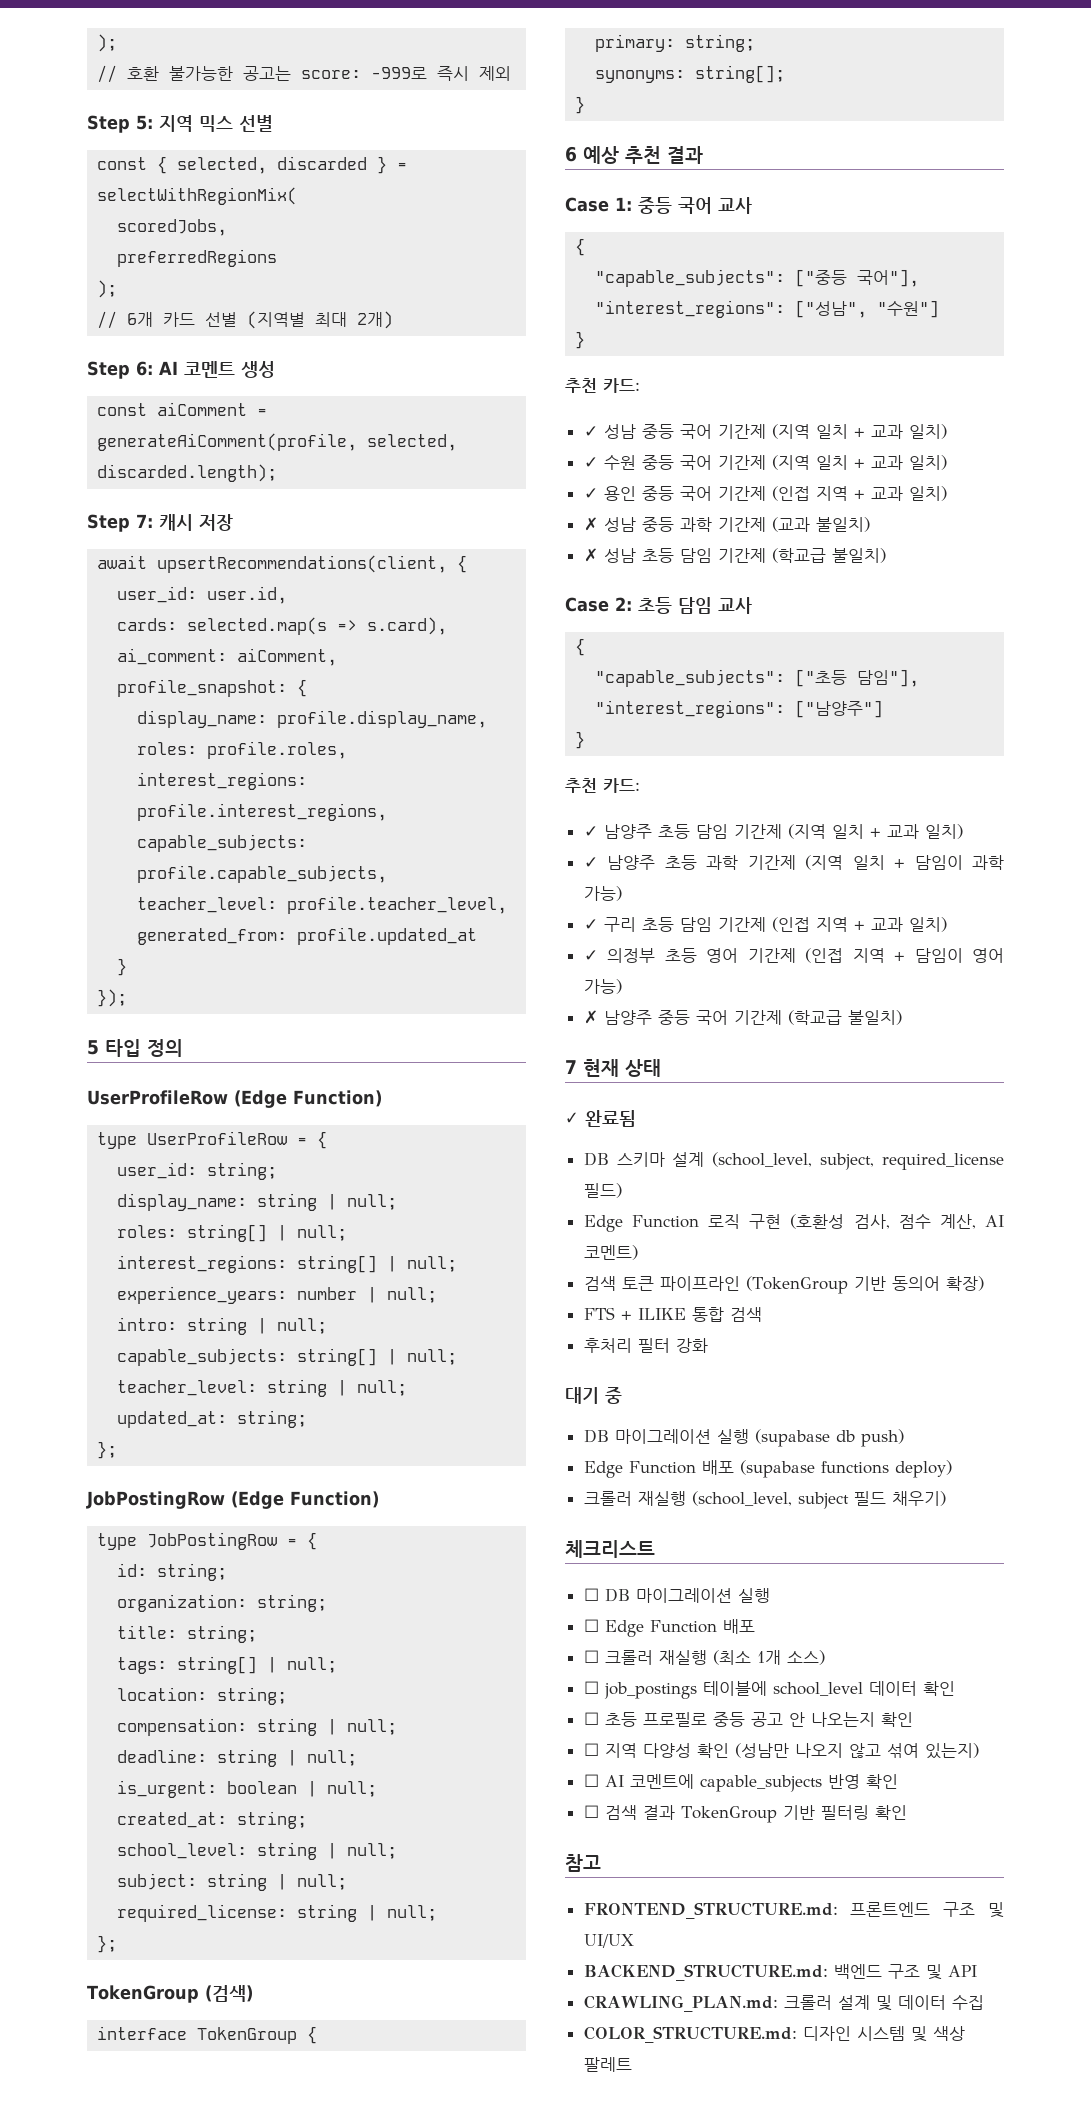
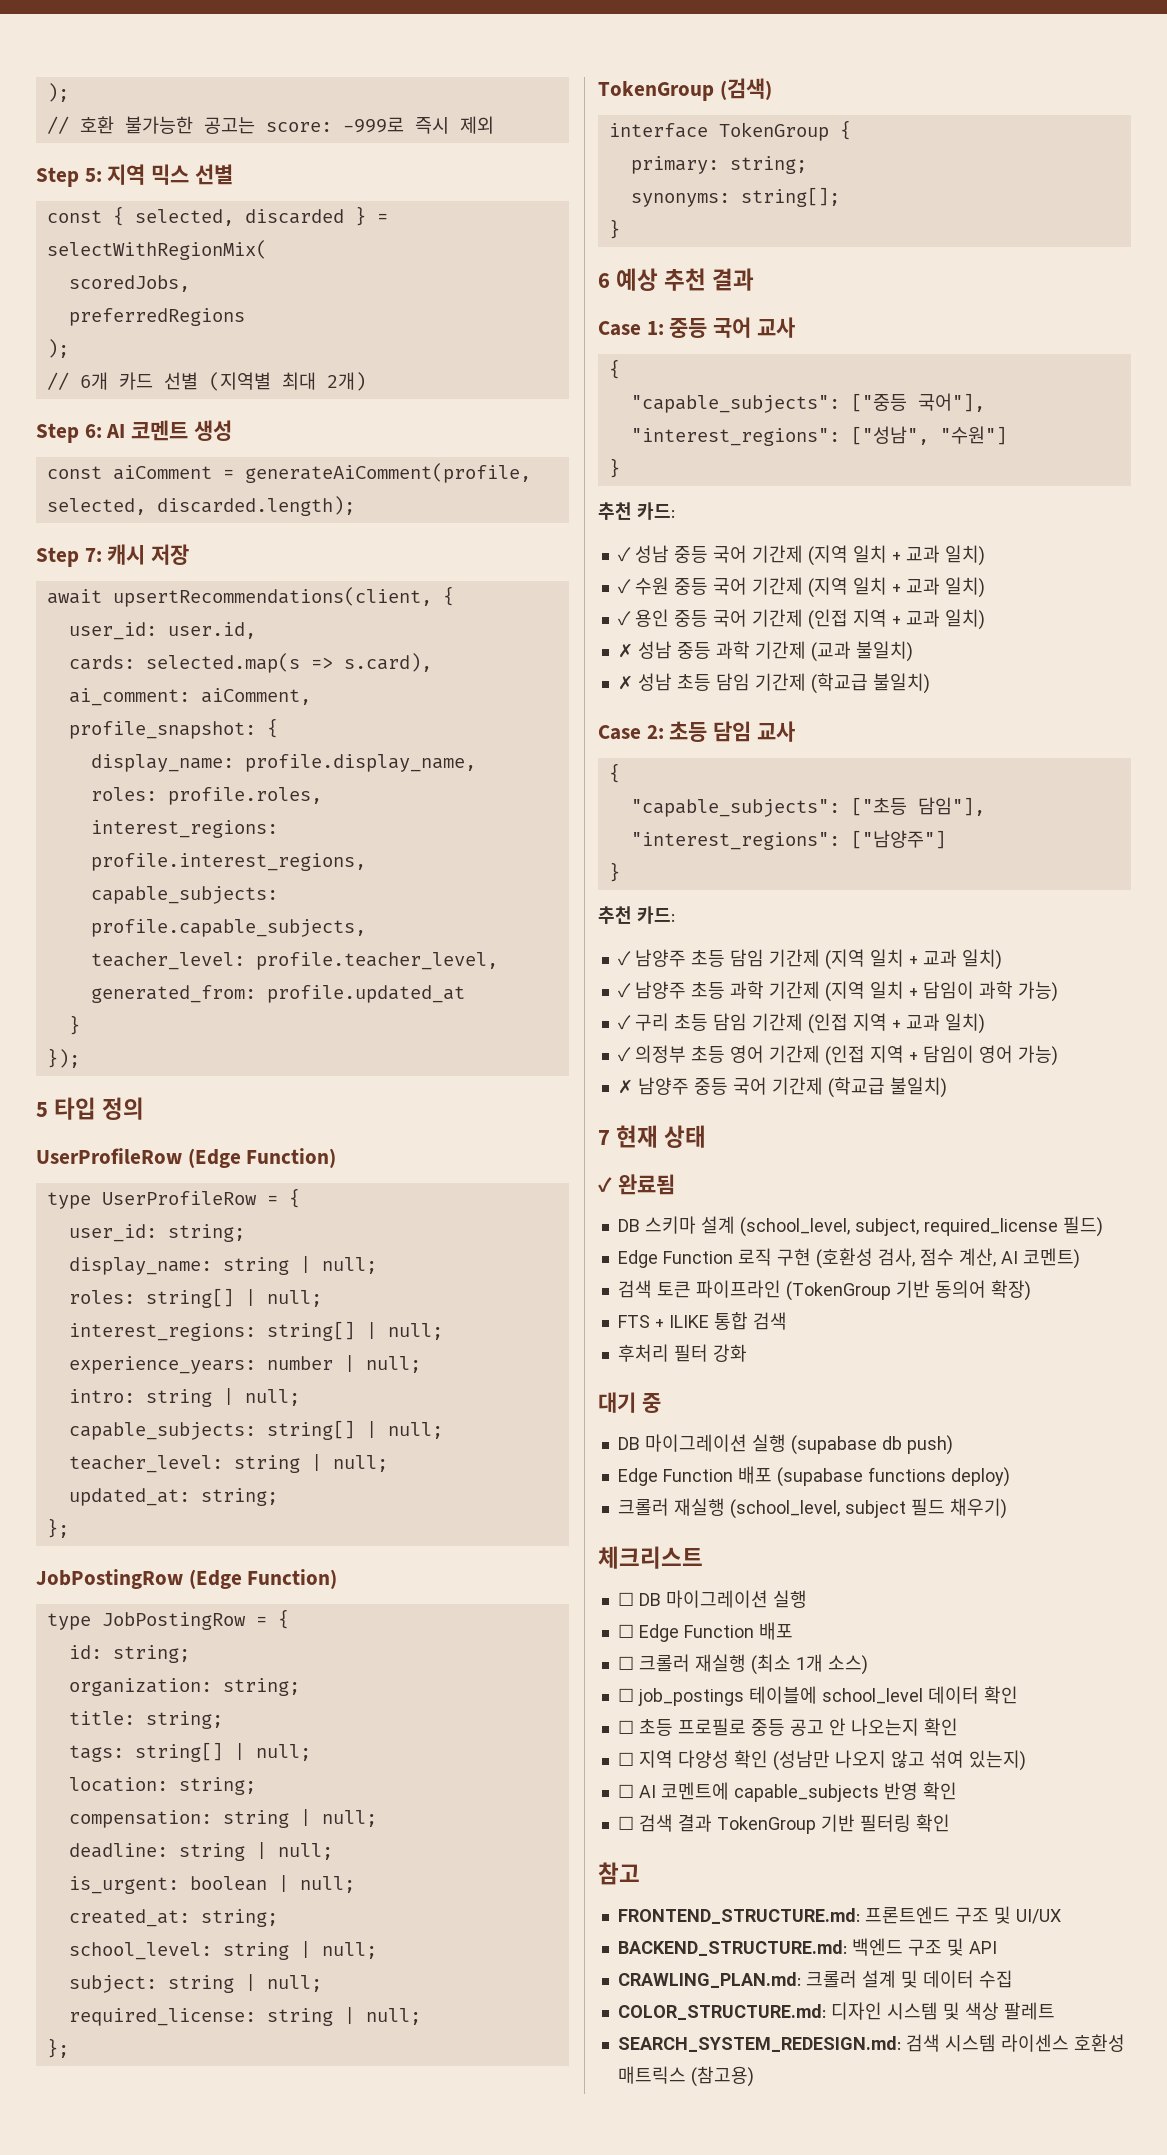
+ SEARCH_SYSTEM_REDESIGN.md: 검색 시스템 라이센스 호환성 매트릭스 (참고용)

